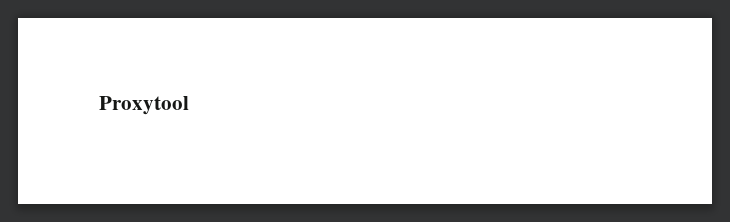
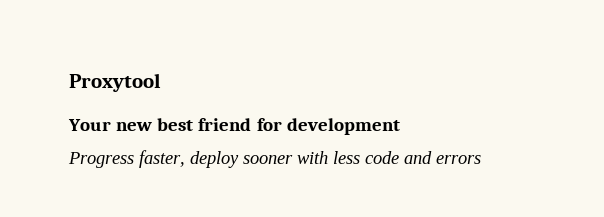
+ Your new best friend for development
+ Progress faster, deploy sooner with less code and errors

